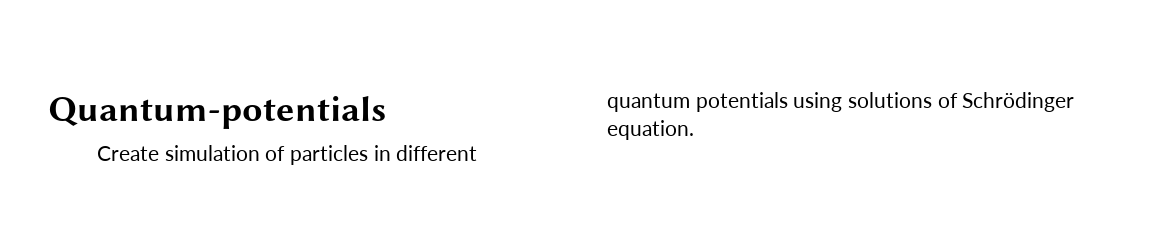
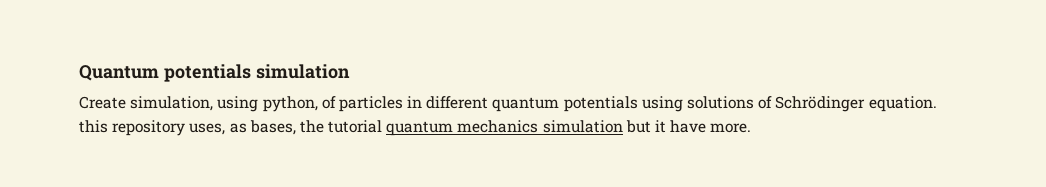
- Quantum-potentials
- Create simulation of particles in different quantum potentials using solutions of Schrödinger equation.
+ Quantum potentials simulation
+ Create simulation, using python, of particles in different quantum potentials using solutions of Schrödinger equation. this repository uses, as bases, the tutorial quantum mechanics simulation but it have more.

